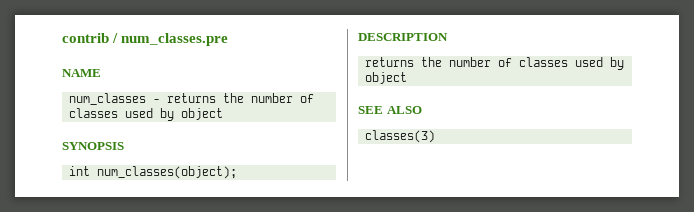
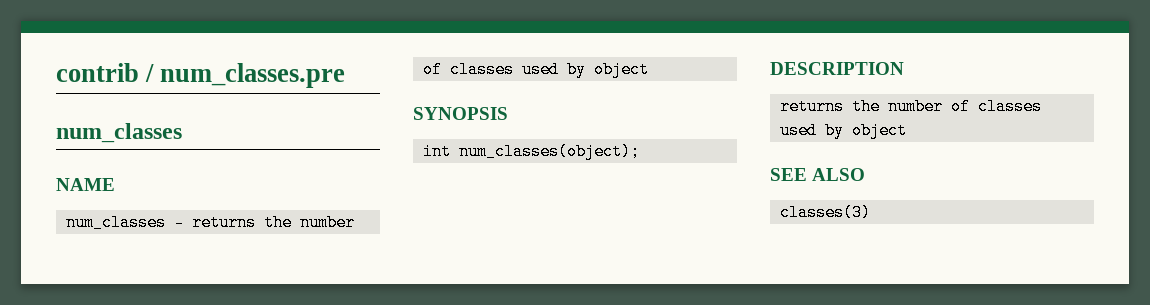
  contrib / num_classes.pre
+ num_classes

